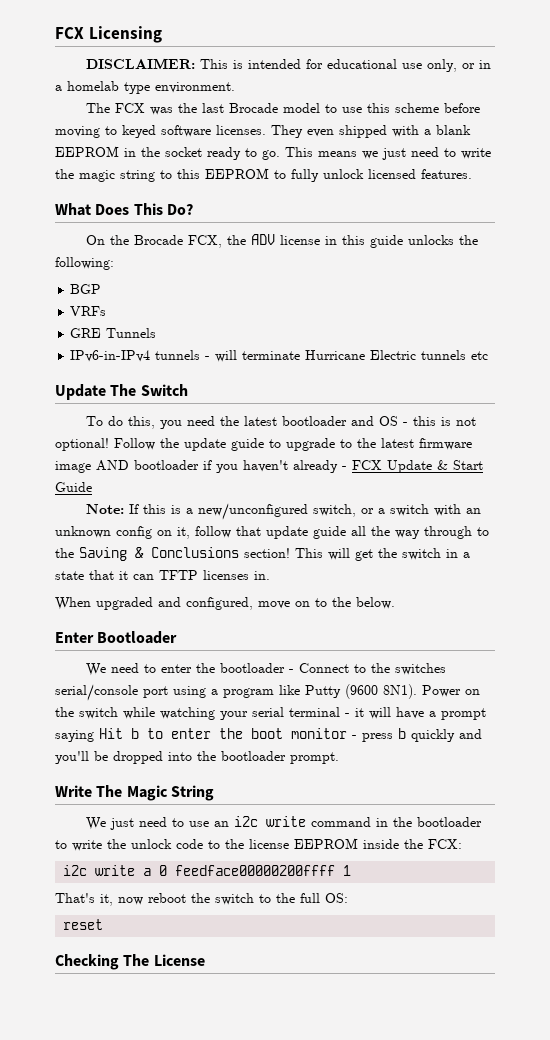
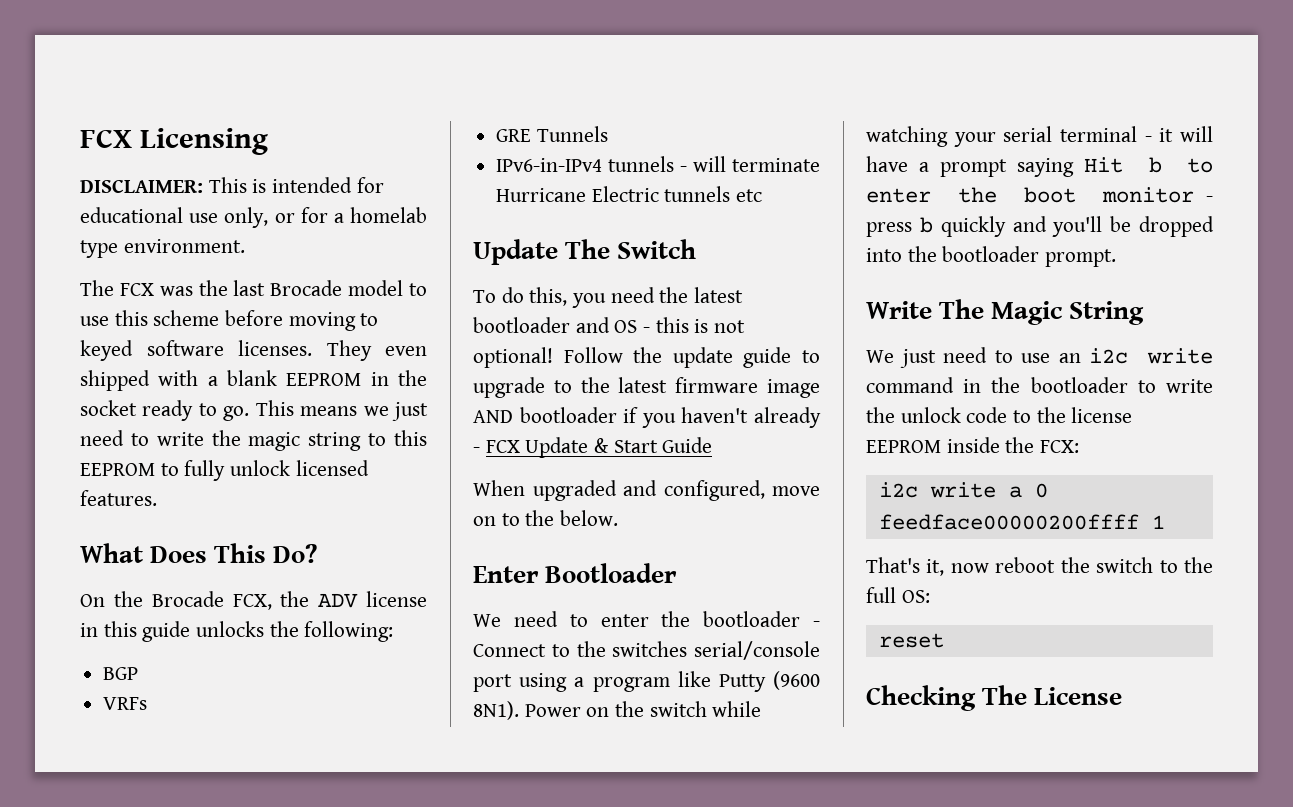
- DISCLAIMER: This is intended for educational use only, or in a homelab type environment.
+ DISCLAIMER: This is intended for educational use only, or for a homelab type environment.
- Note: If this is a new/unconfigured switch, or a switch with an unknown config on it, follow that update guide all the way through to the Saving & Conclusions section! This will get the switch in a state that it can TFTP licenses in.

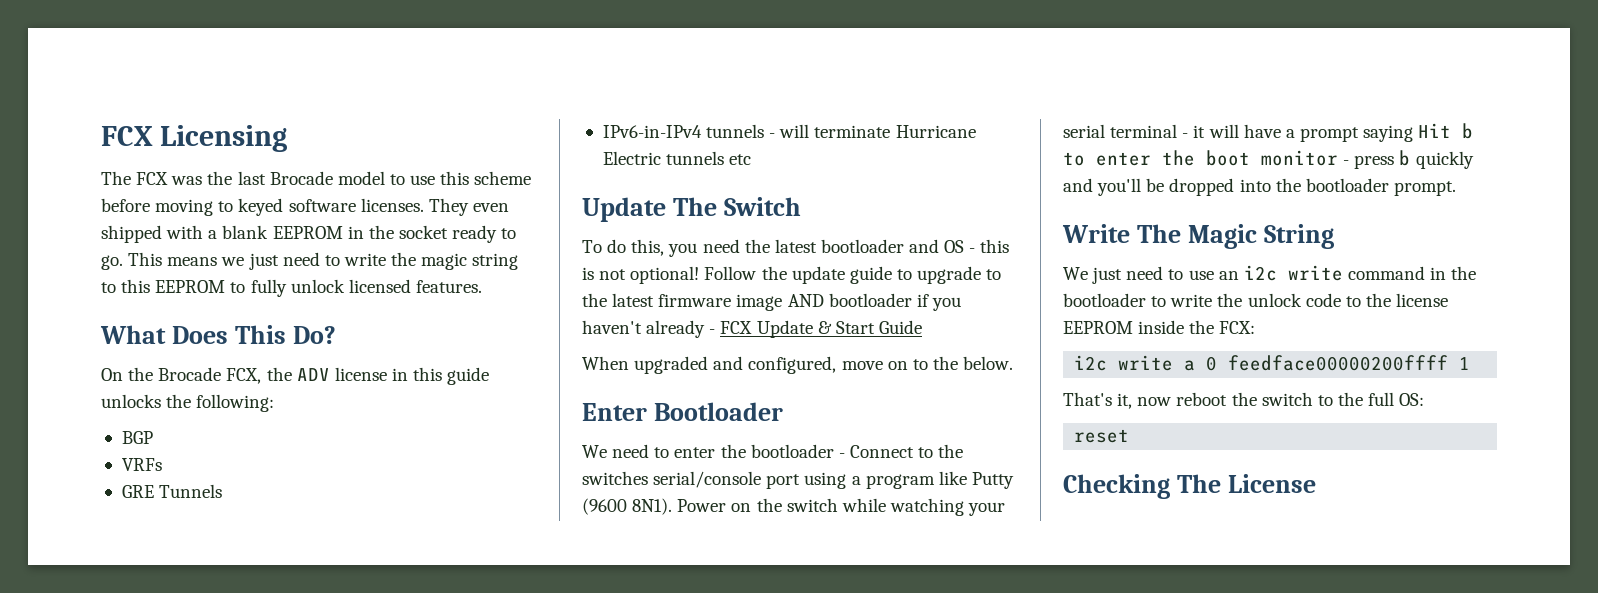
- DISCLAIMER: This is intended for educational use only, or for a homelab type environment.

